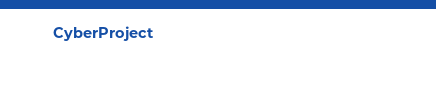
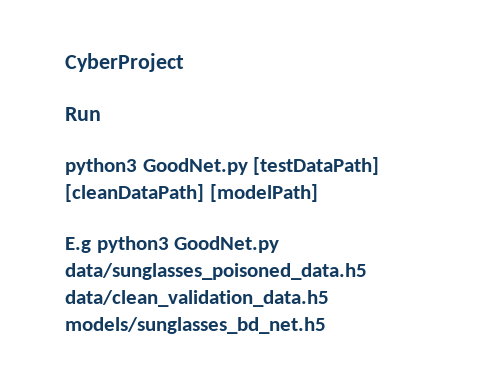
+ Run
+ python3 GoodNet.py [testDataPath] [cleanDataPath] [modelPath]
+ E.g python3 GoodNet.py data/sunglasses_poisoned_data.h5 data/clean_validation_data.h5 models/sunglasses_bd_net.h5

